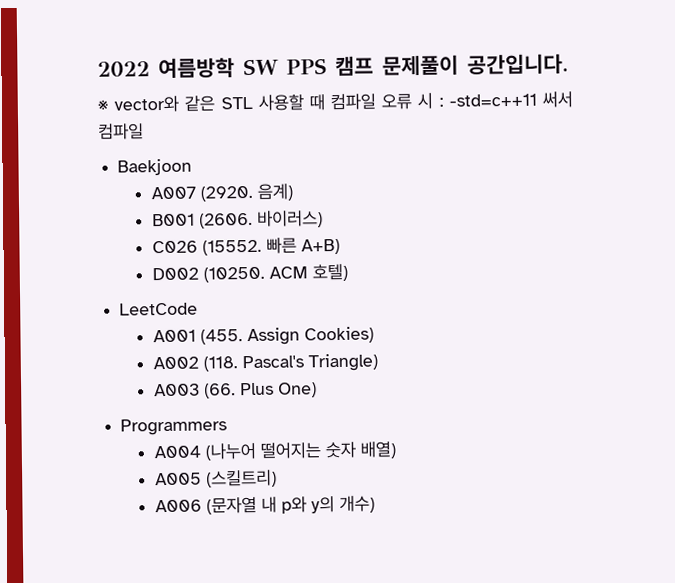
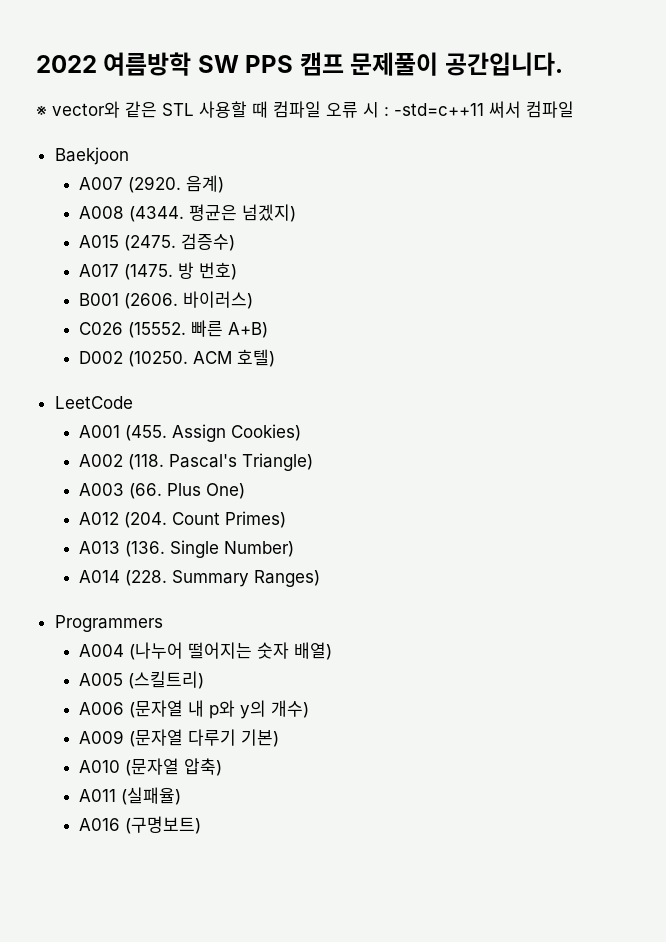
+ A008 (4344. 평균은 넘겠지)
+ A015 (2475. 검증수)
+ A017 (1475. 방 번호)
+ A012 (204. Count Primes)
+ A013 (136. Single Number)
+ A014 (228. Summary Ranges)
+ A009 (문자열 다루기 기본)
+ A010 (문자열 압축)
+ A011 (실패율)
+ A016 (구명보트)

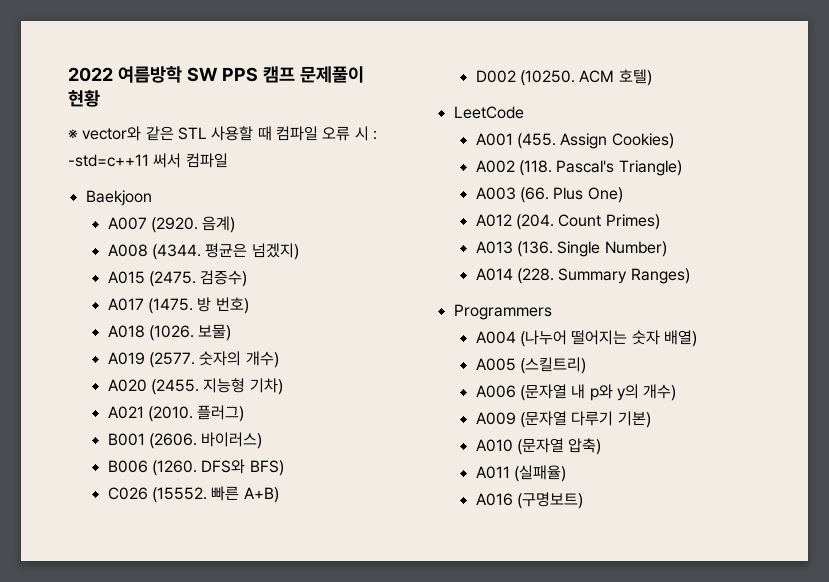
- 2022 여름방학 SW PPS 캠프 문제풀이 공간입니다.
+ 2022 여름방학 SW PPS 캠프 문제풀이 현황
+ A018 (1026. 보물)
+ A019 (2577. 숫자의 개수)
+ A020 (2455. 지능형 기차)
+ A021 (2010. 플러그)
+ B006 (1260. DFS와 BFS)

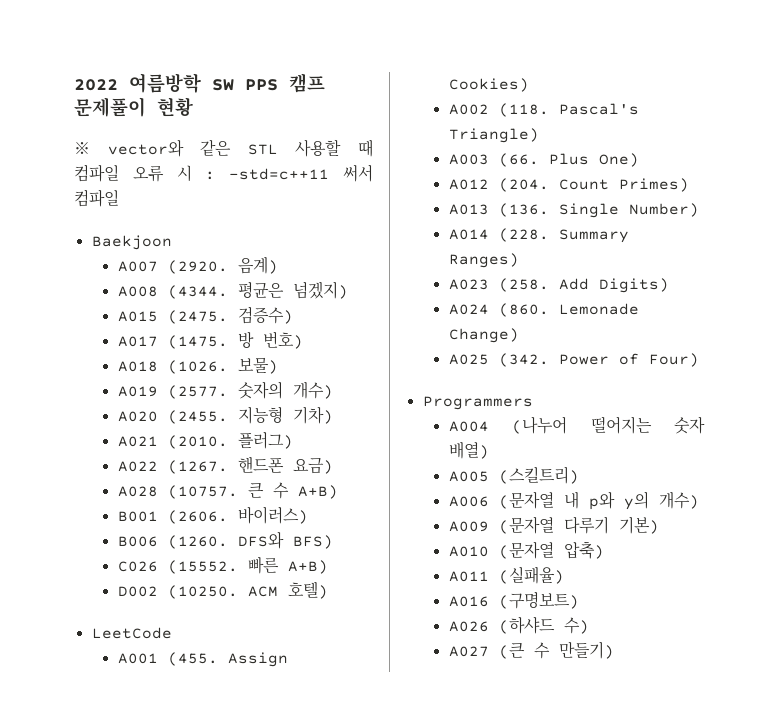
+ A022 (1267. 핸드폰 요금)
+ A028 (10757. 큰 수 A+B)
+ A023 (258. Add Digits)
+ A024 (860. Lemonade Change)
+ A025 (342. Power of Four)
+ A026 (하샤드 수)
+ A027 (큰 수 만들기)

